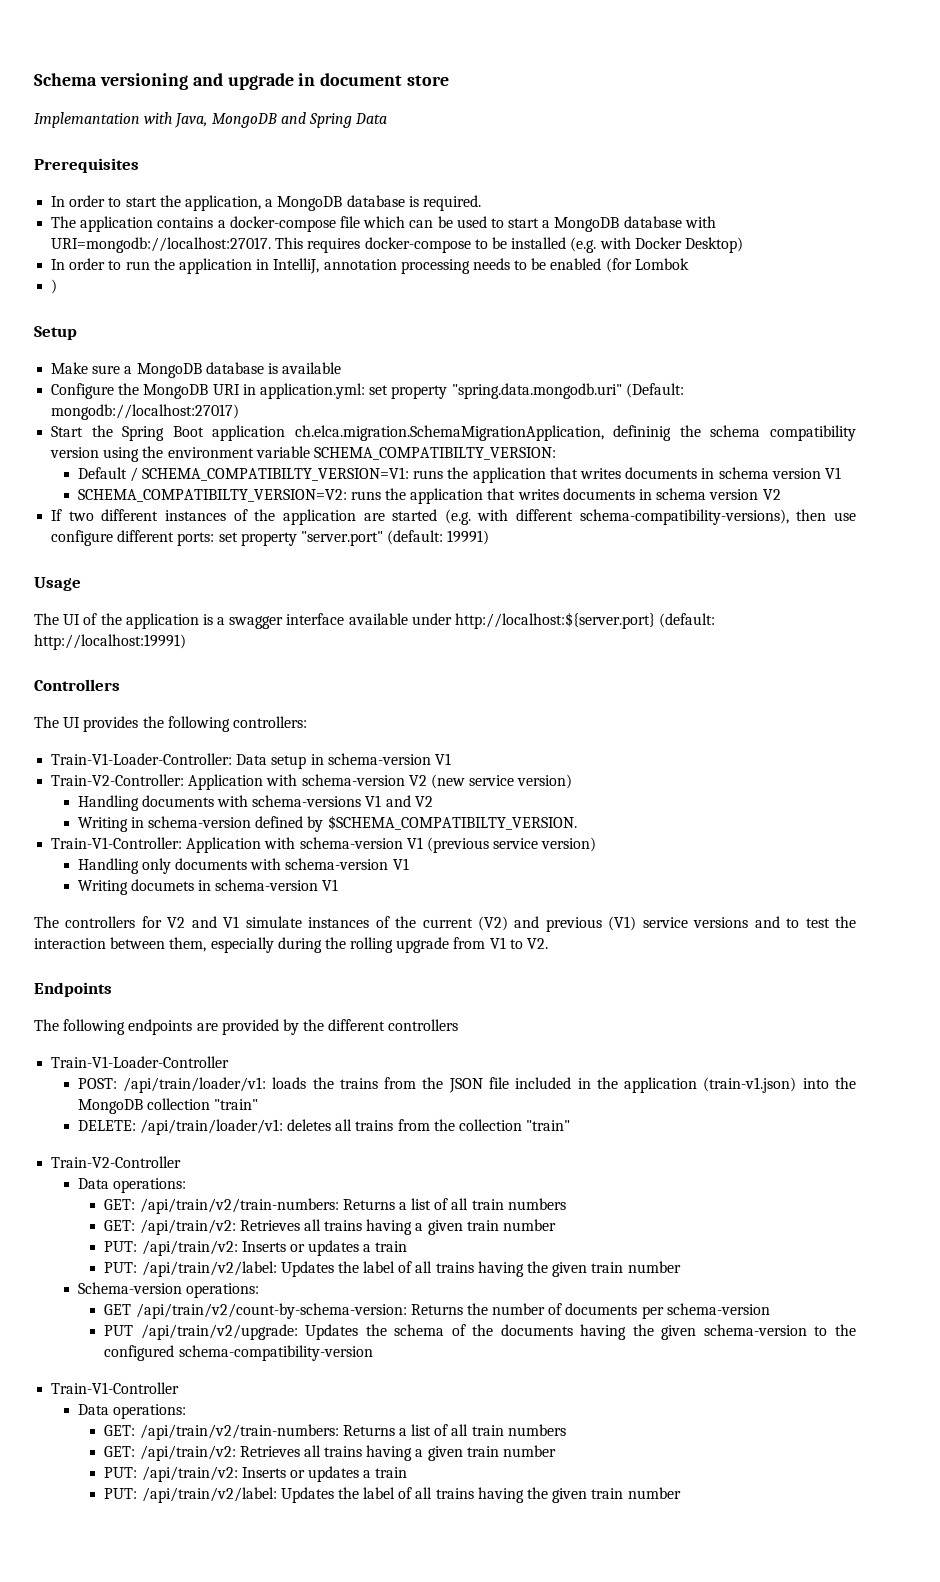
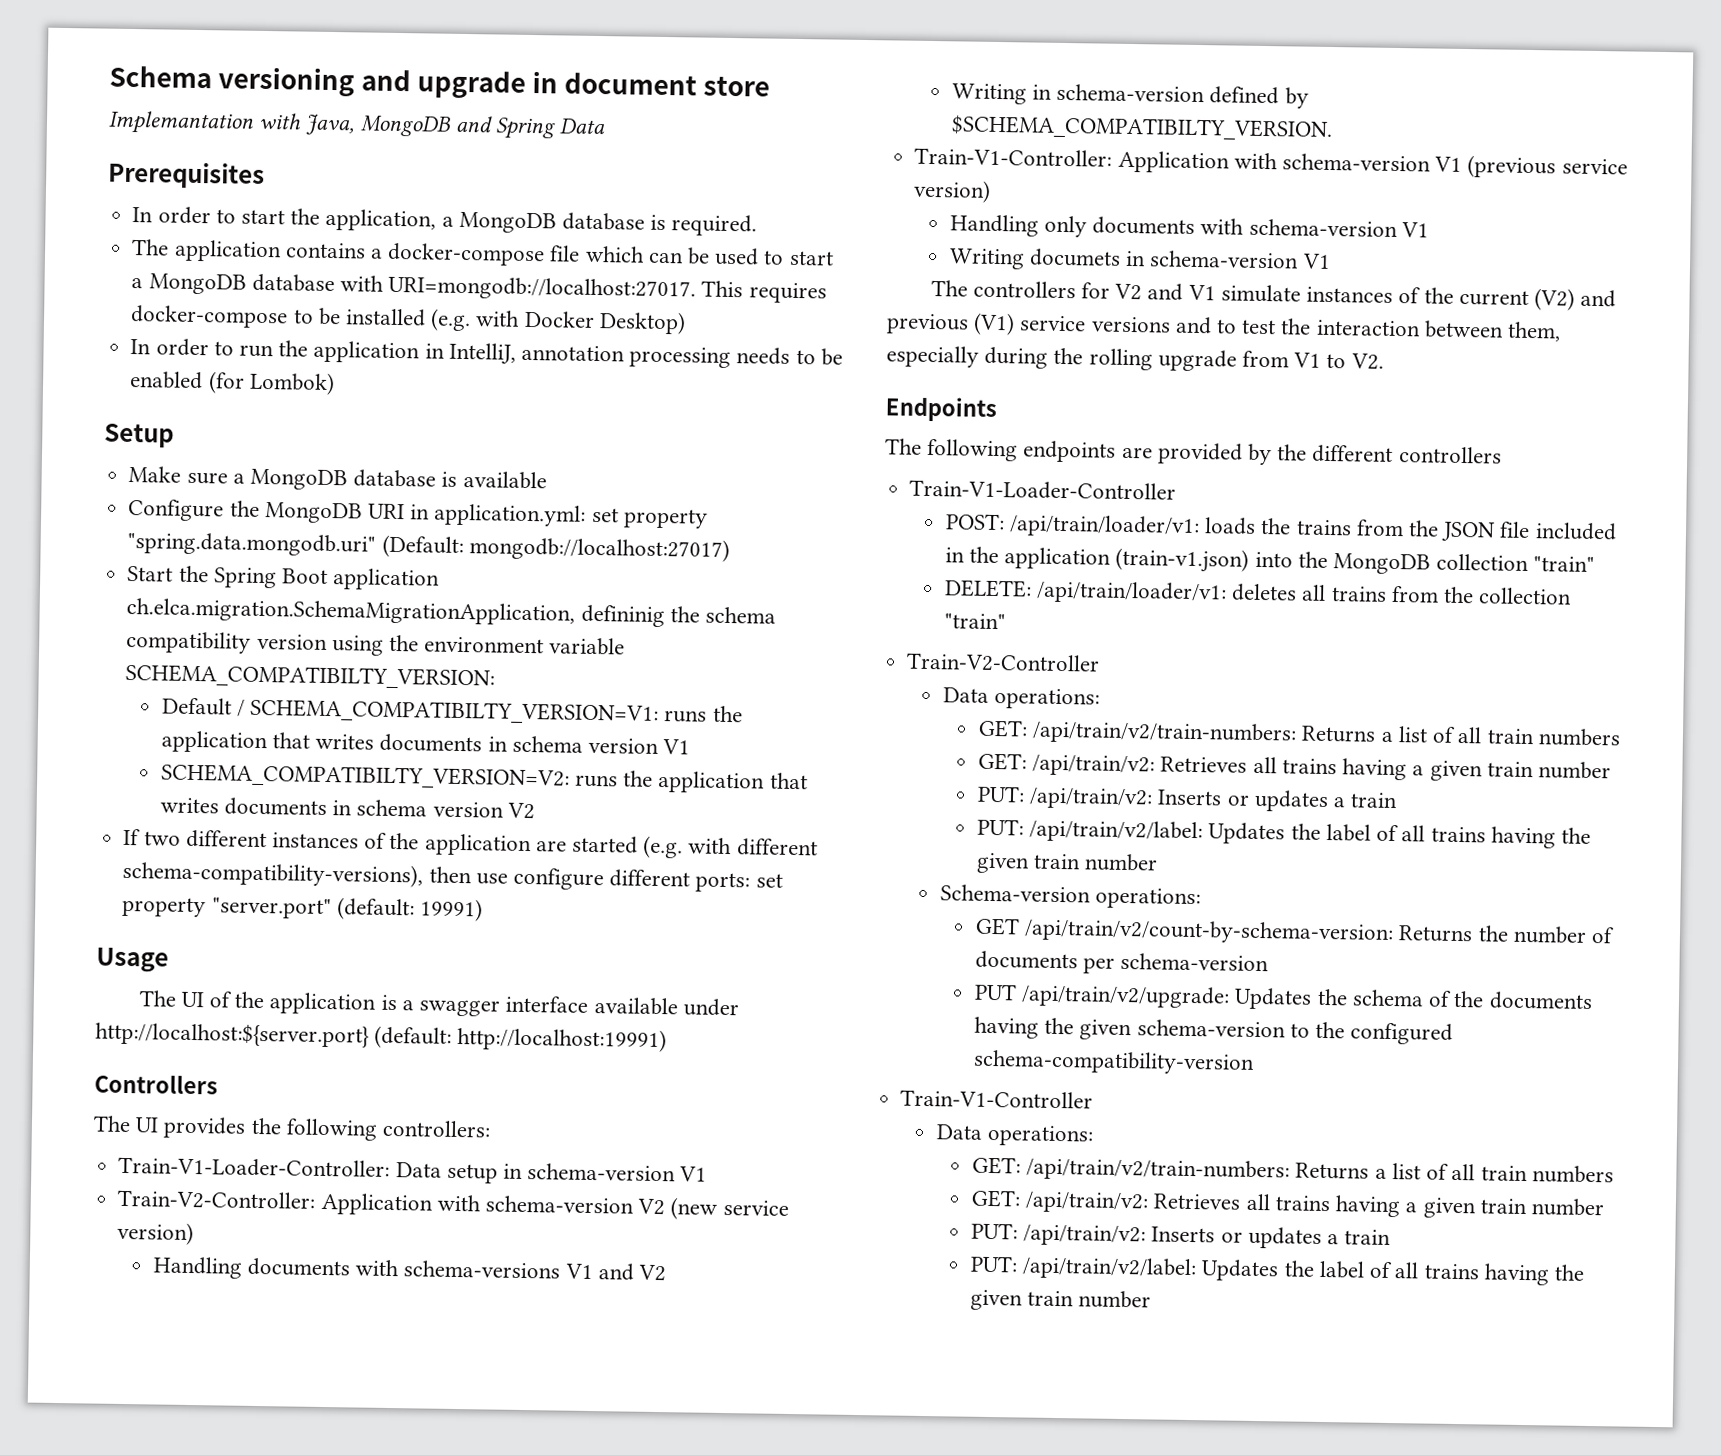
- In order to run the application in IntelliJ, annotation processing needs to be enabled (for Lombok
- )
+ In order to run the application in IntelliJ, annotation processing needs to be enabled (for Lombok)

